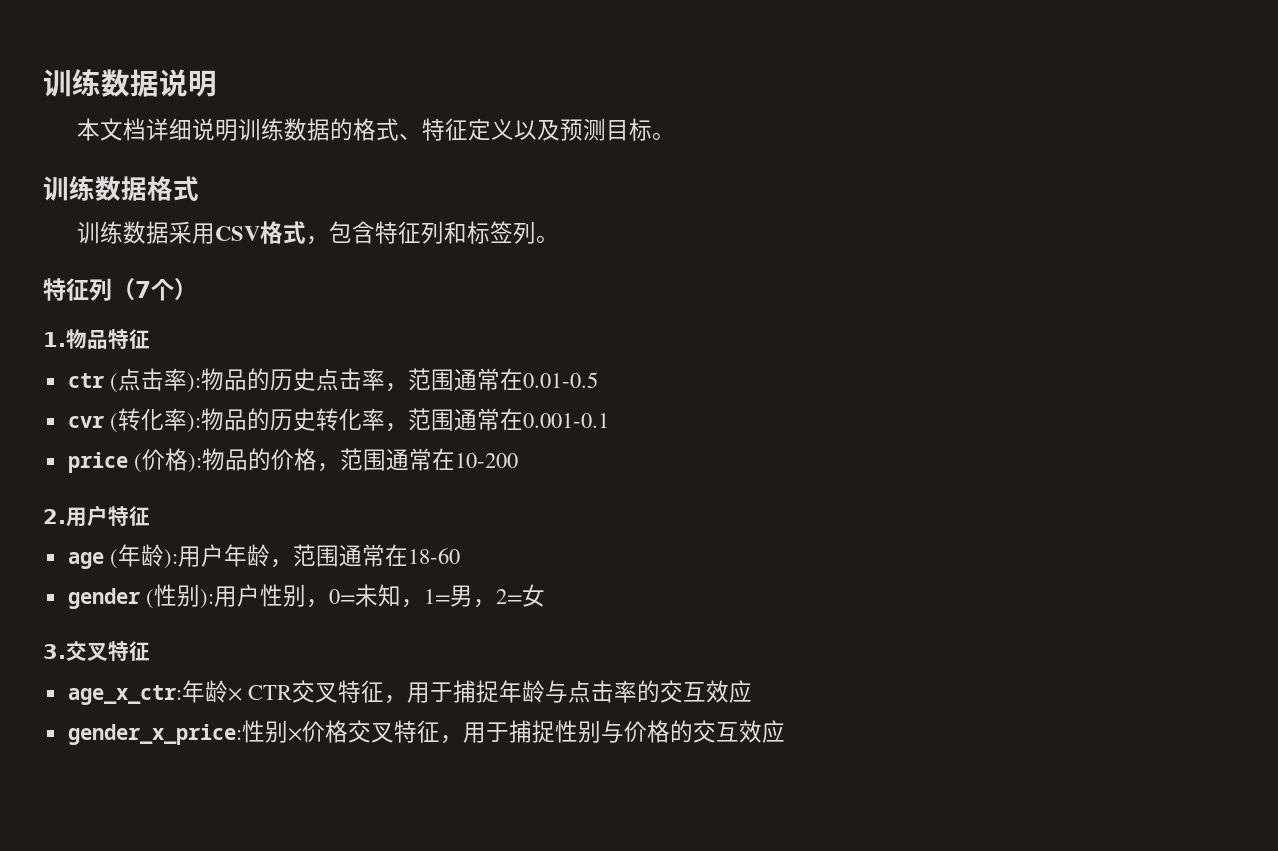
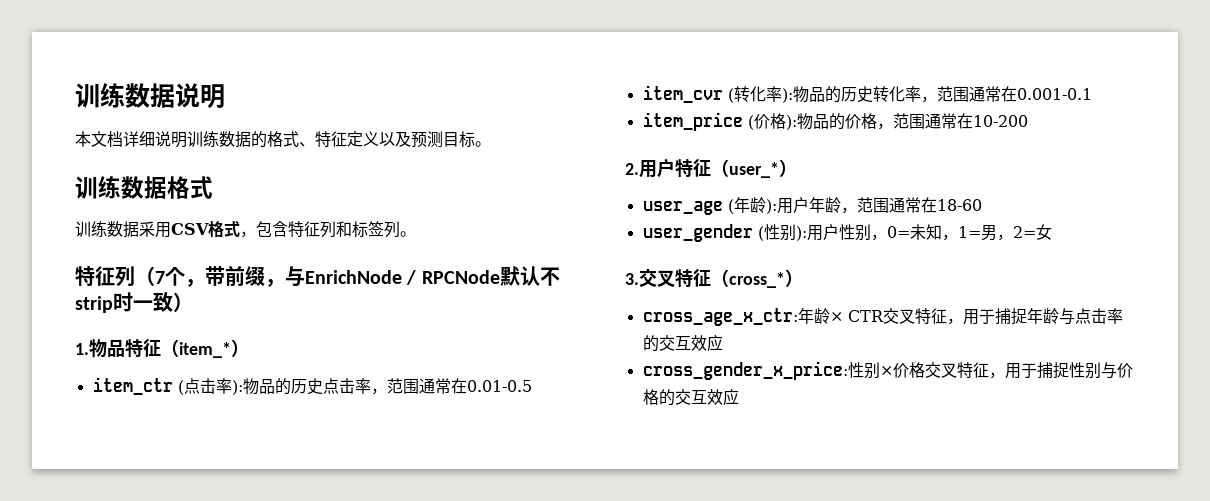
- 特征列（7个）
+ 特征列（7个，带前缀，与EnrichNode / RPCNode默认不strip时一致）
- 1.物品特征
- ctr (点击率):物品的历史点击率，范围通常在0.01-0.5
+ 1.物品特征（item_*）
+ item_ctr (点击率):物品的历史点击率，范围通常在0.01-0.5
- cvr (转化率):物品的历史转化率，范围通常在0.001-0.1
+ item_cvr (转化率):物品的历史转化率，范围通常在0.001-0.1
- price (价格):物品的价格，范围通常在10-200
+ item_price (价格):物品的价格，范围通常在10-200
- 2.用户特征
- age (年龄):用户年龄，范围通常在18-60
+ 2.用户特征（user_*）
+ user_age (年龄):用户年龄，范围通常在18-60
- gender (性别):用户性别，0=未知，1=男，2=女
+ user_gender (性别):用户性别，0=未知，1=男，2=女
- 3.交叉特征
- age_x_ctr:年龄× CTR交叉特征，用于捕捉年龄与点击率的交互效应
+ 3.交叉特征（cross_*）
+ cross_age_x_ctr:年龄× CTR交叉特征，用于捕捉年龄与点击率的交互效应
- gender_x_price:性别×价格交叉特征，用于捕捉性别与价格的交互效应
+ cross_gender_x_price:性别×价格交叉特征，用于捕捉性别与价格的交互效应

